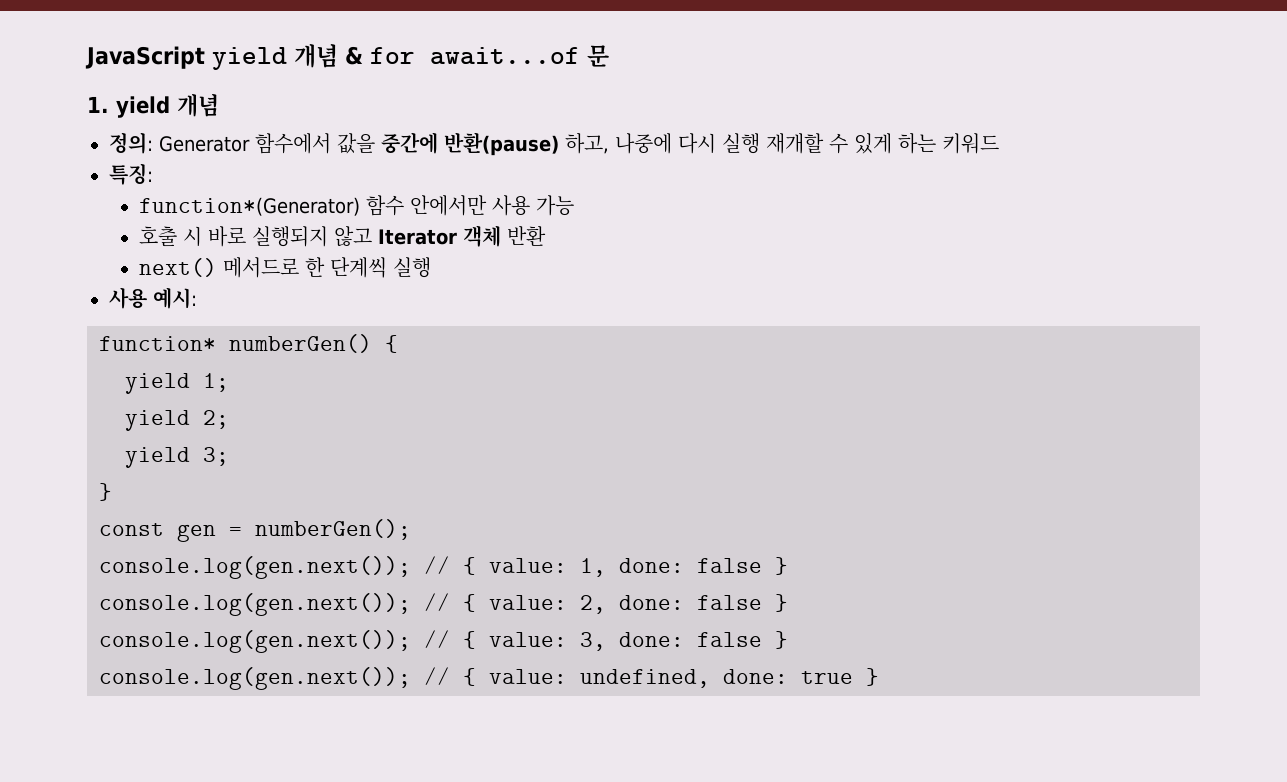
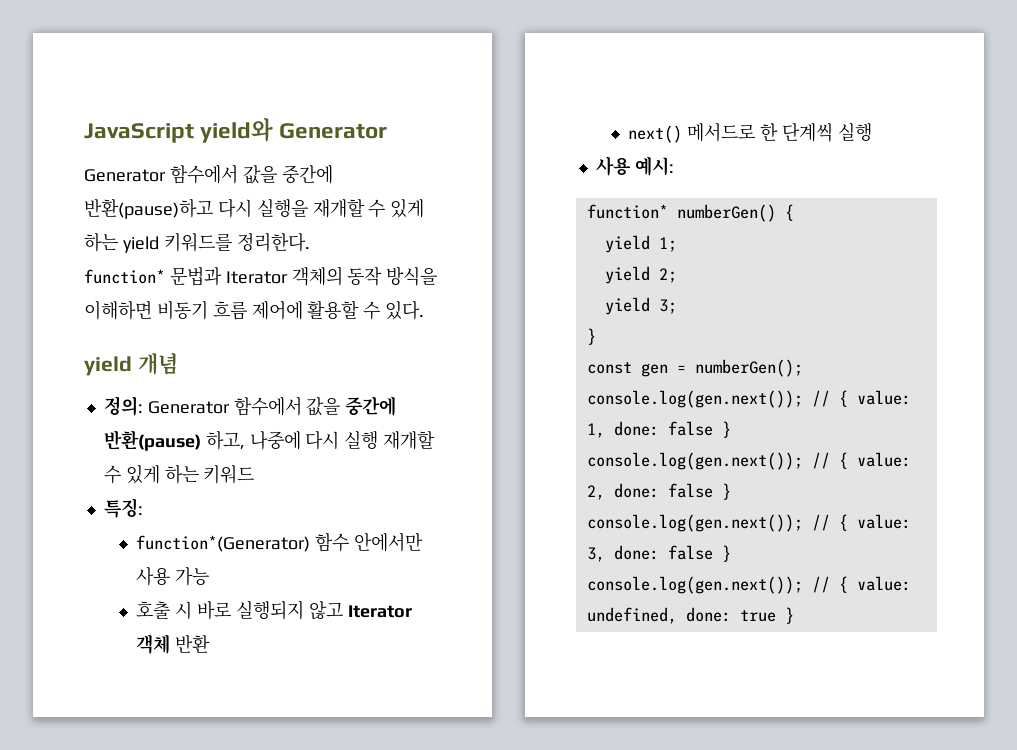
- JavaScript yield 개념 & for await...of 문
- 1. yield 개념
+ JavaScript yield와 Generator
+ Generator 함수에서 값을 중간에 반환(pause)하고 다시 실행을 재개할 수 있게 하는 yield 키워드를 정리한다.
+ function* 문법과 Iterator 객체의 동작 방식을 이해하면 비동기 흐름 제어에 활용할 수 있다.
+ yield 개념

